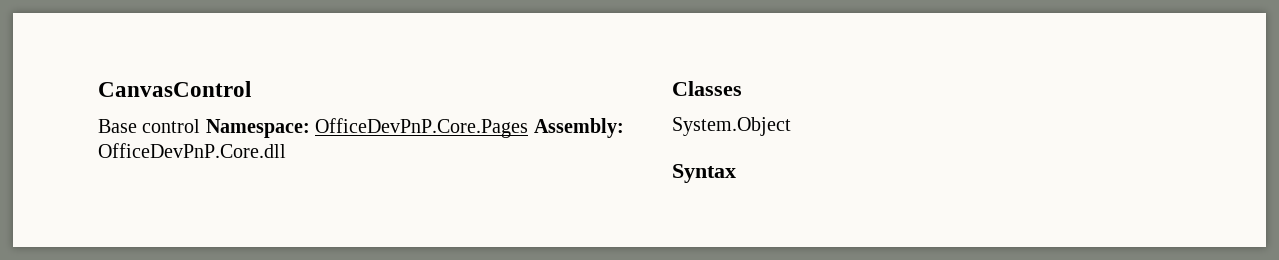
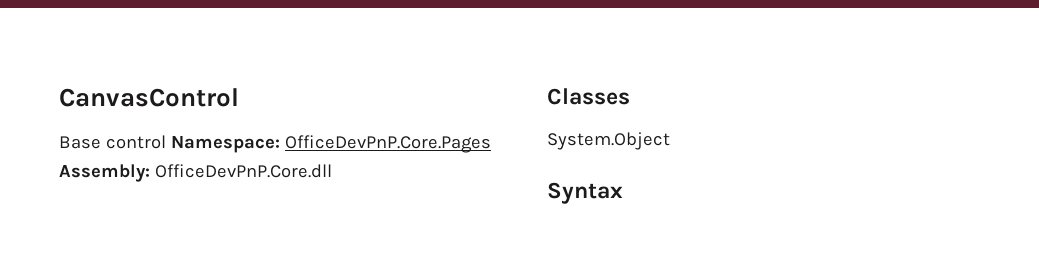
- Base control Namespace: OfficeDevPnP.Core.Pages Assembly: OfficeDevPnP.Core.dll
+ Base control Namespace: OfficeDevPnP.Core.Pages
+ Assembly: OfficeDevPnP.Core.dll

